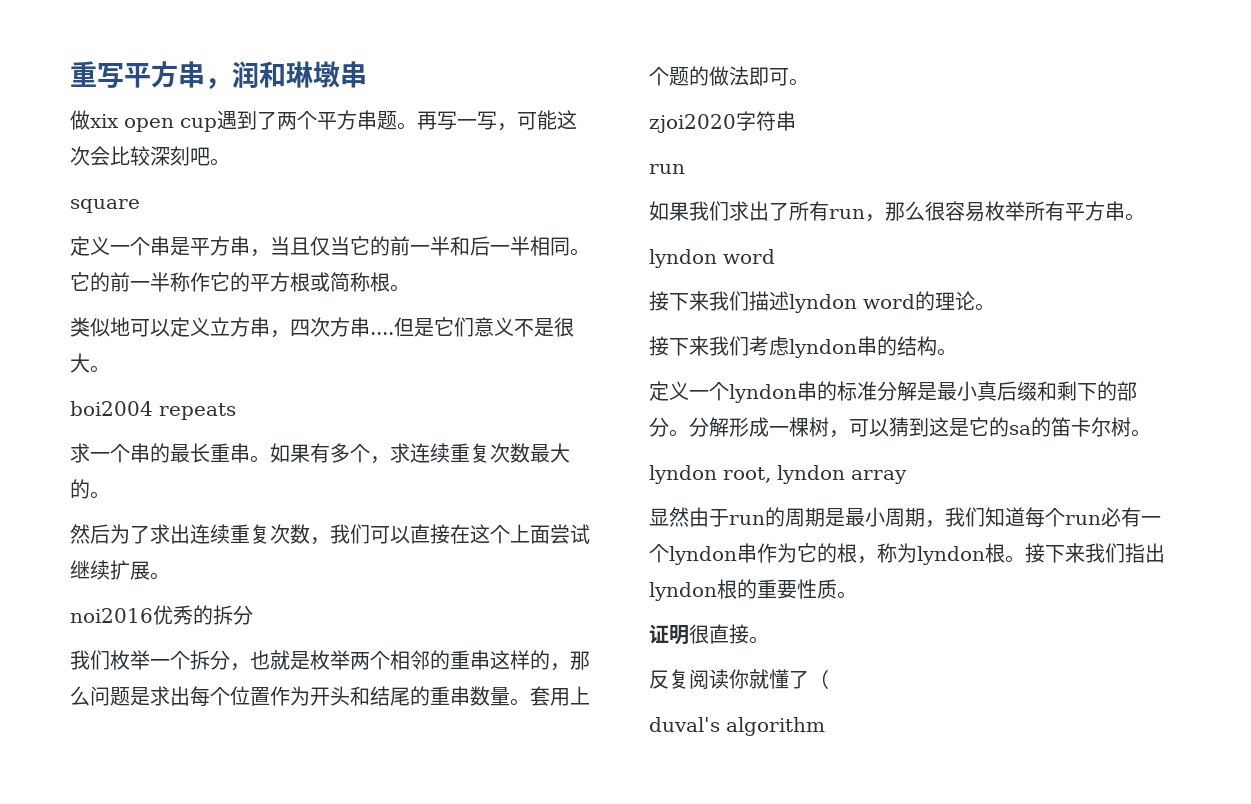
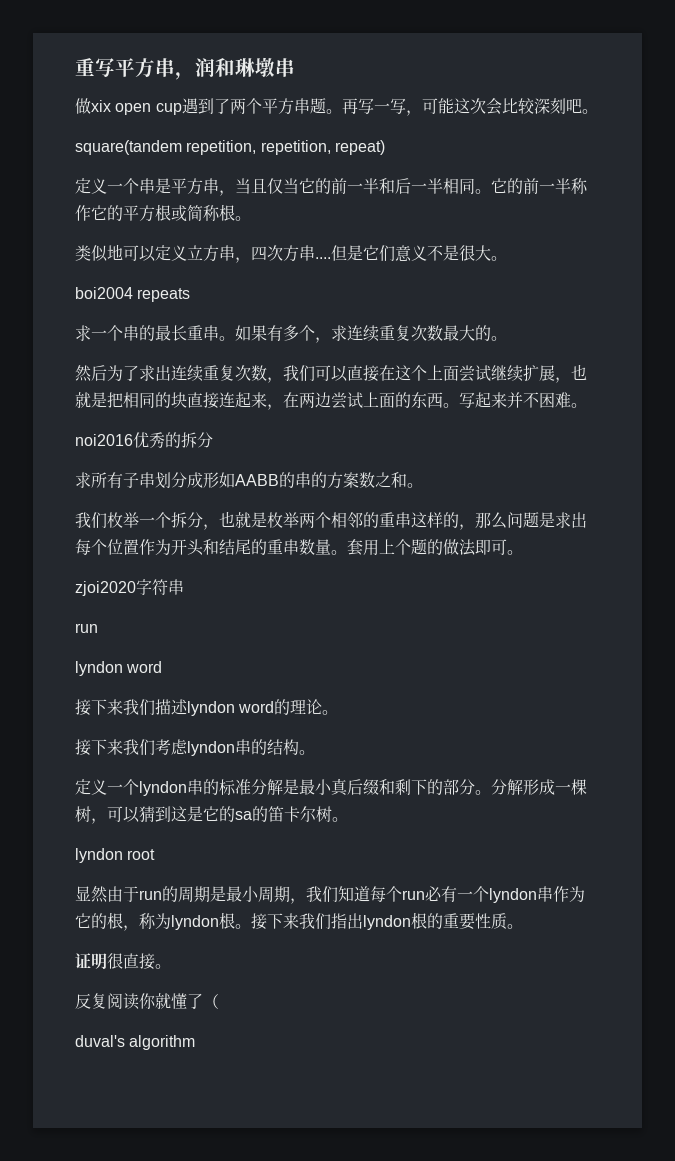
- square
+ square(tandem repetition, repetition, repeat)
- 然后为了求出连续重复次数，我们可以直接在这个上面尝试继续扩展。
+ 然后为了求出连续重复次数，我们可以直接在这个上面尝试继续扩展，也就是把相同的块直接连起来，在两边尝试上面的东西。写起来并不困难。
  noi2016优秀的拆分
+ 求所有子串划分成形如AABB的串的方案数之和。
- 如果我们求出了所有run，那么很容易枚举所有平方串。
- lyndon root, lyndon array
+ lyndon root

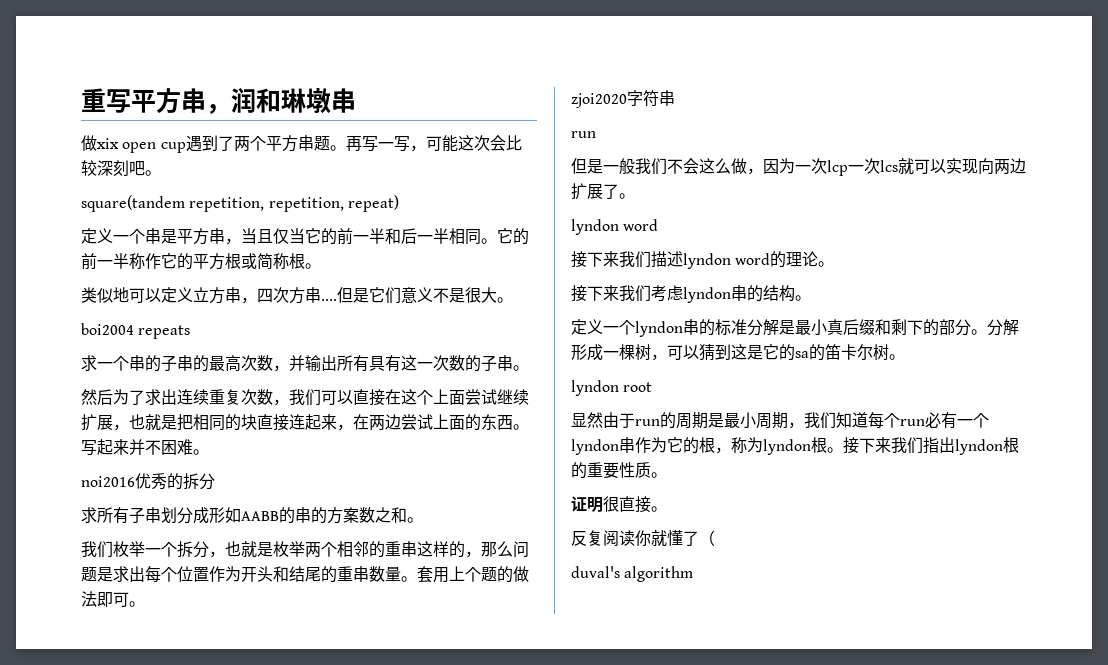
- 求一个串的最长重串。如果有多个，求连续重复次数最大的。
+ 求一个串的子串的最高次数，并输出所有具有这一次数的子串。
+ 但是一般我们不会这么做，因为一次lcp一次lcs就可以实现向两边扩展了。

